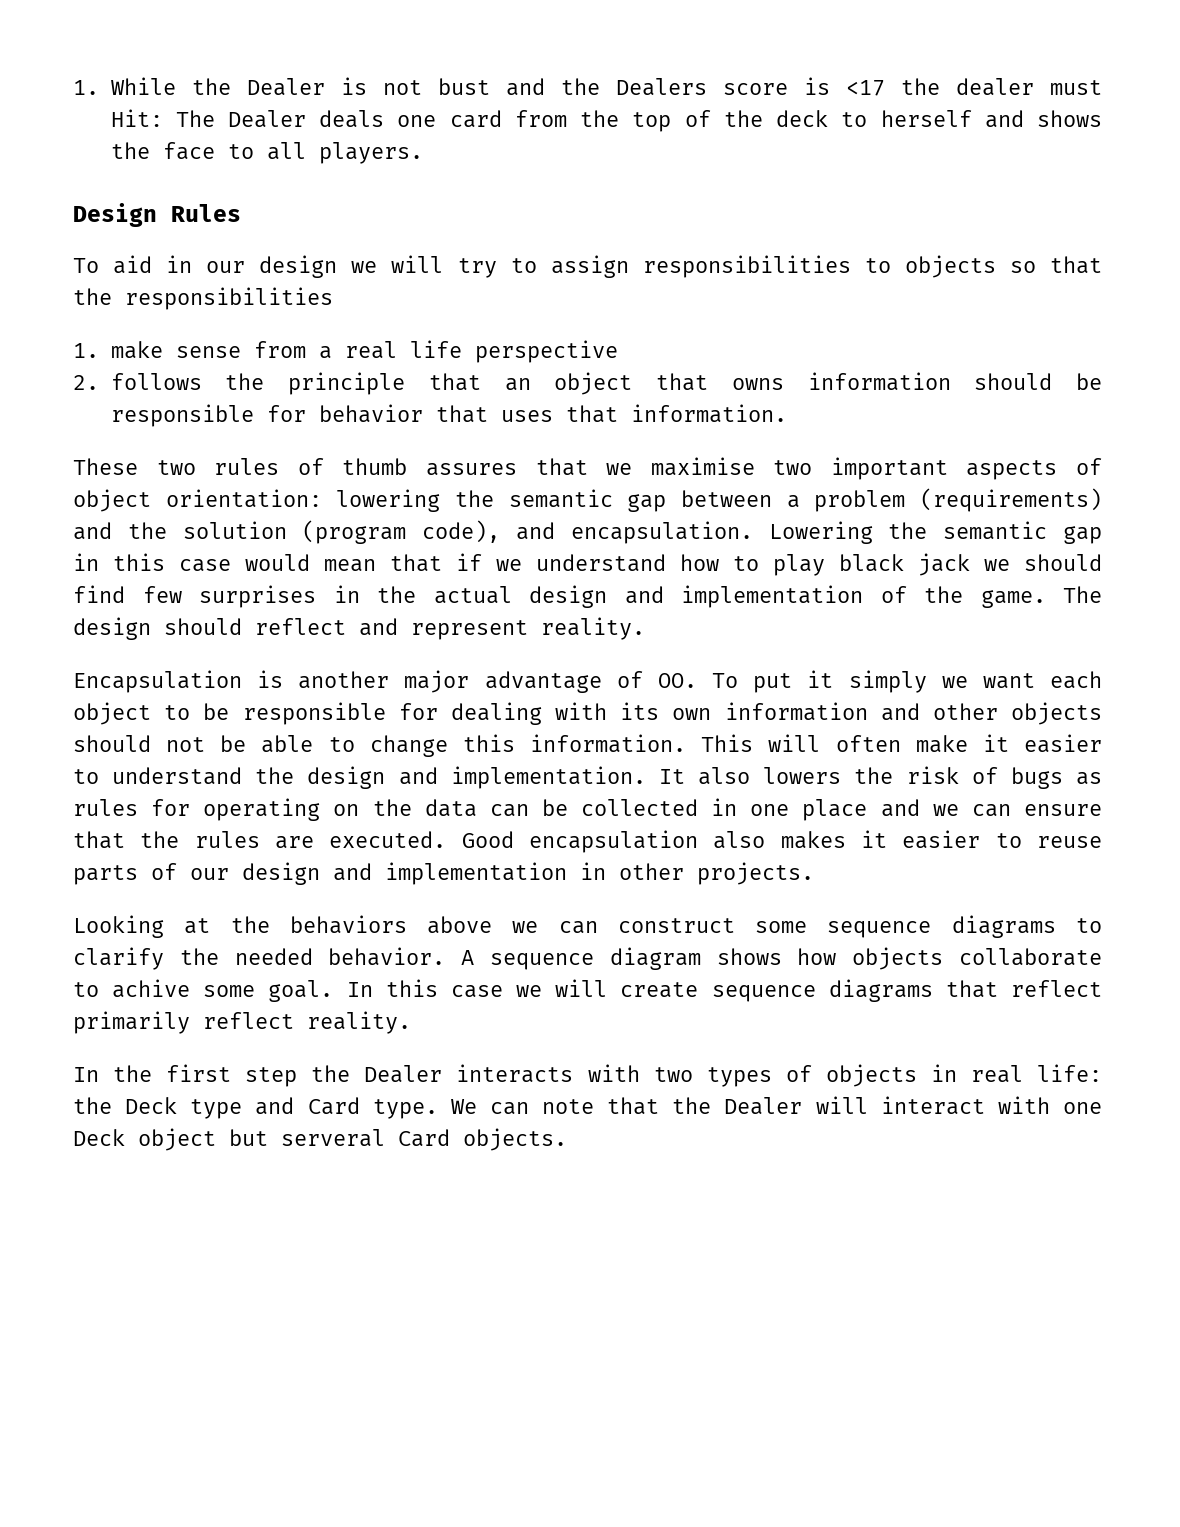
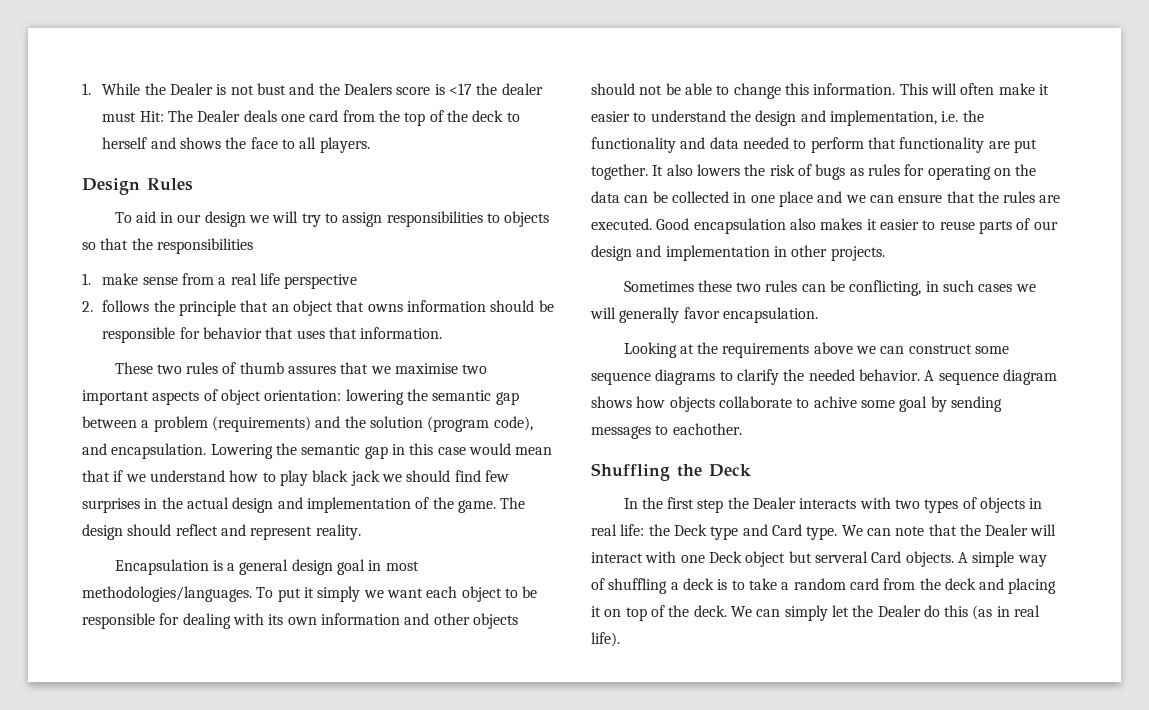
- Encapsulation is another major advantage of OO. To put it simply we want each object to be responsible for dealing with its own information and other objects should not be able to change this information.
+ Encapsulation is a general design goal in most methodologies/languages. To put it simply we want each object to be responsible for dealing with its own information and other objects should not be able to change this information.
- This will often make it easier to understand the design and implementation.
+ This will often make it easier to understand the design and implementation, i.e. the functionality and data needed to perform that functionality are put together.
+ Sometimes these two rules can be conflicting, in such cases we will generally favor encapsulation.
- Looking at the behaviors above we can construct some sequence diagrams to clarify the needed behavior.
+ Looking at the requirements above we can construct some sequence diagrams to clarify the needed behavior.
- A sequence diagram shows how objects collaborate to achive some goal. In this case we will create sequence diagrams that reflect primarily reflect reality.
+ A sequence diagram shows how objects collaborate to achive some goal by sending messages to eachother.
+ Shuffling the Deck
+ A simple way of shuffling a deck is to take a random card from the deck and placing it on top of the deck. We can simply let the Dealer do this (as in real life).

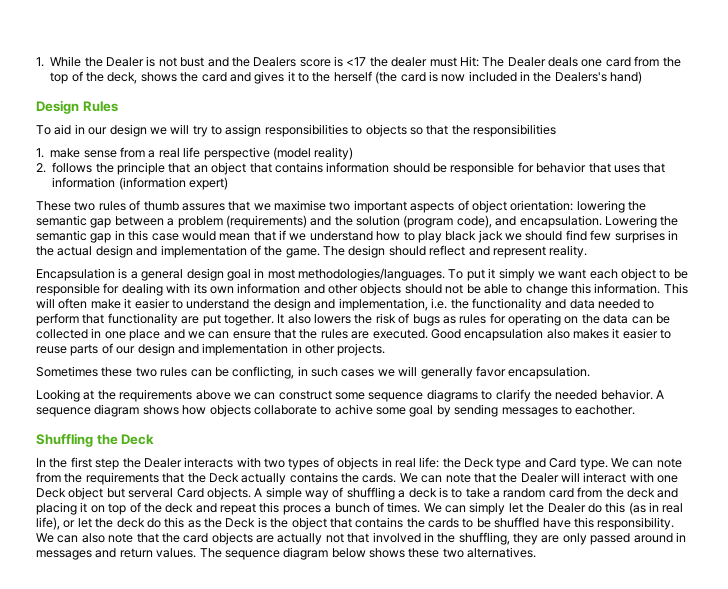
- 1. While the Dealer is not bust and the Dealers score is <17 the dealer must Hit: The Dealer deals one card from the top of the deck to herself and shows the face to all players.
+ 1. While the Dealer is not bust and the Dealers score is <17 the dealer must Hit: The Dealer deals one card from the top of the deck, shows the card and gives it to the herself (the card is now included in the Dealers's hand)
- 1. make sense from a real life perspective
+ 1. make sense from a real life perspective (model reality)
- 2. follows the principle that an object that owns information should be responsible for behavior that uses that information.
+ 2. follows the principle that an object that contains information should be responsible for behavior that uses that information (information expert)
- We can note that the Dealer will interact with one Deck object but serveral Card objects.
+ We can note from the requirements that the Deck actually contains the cards. We can note that the Dealer will interact with one Deck object but serveral Card objects.
- A simple way of shuffling a deck is to take a random card from the deck and placing it on top of the deck.
+ A simple way of shuffling a deck is to take a random card from the deck and placing it on top of the deck and repeat this proces a bunch of times.
- We can simply let the Dealer do this (as in real life).
+ We can simply let the Dealer do this (as in real life), or let the deck do this as the Deck is the object that contains the cards to be shuffled have this responsibility. We can also note that the card objects are actually not that involved in the shuffling, they are only passed around in messages and return values. The sequence diagram below shows these two alternatives.

